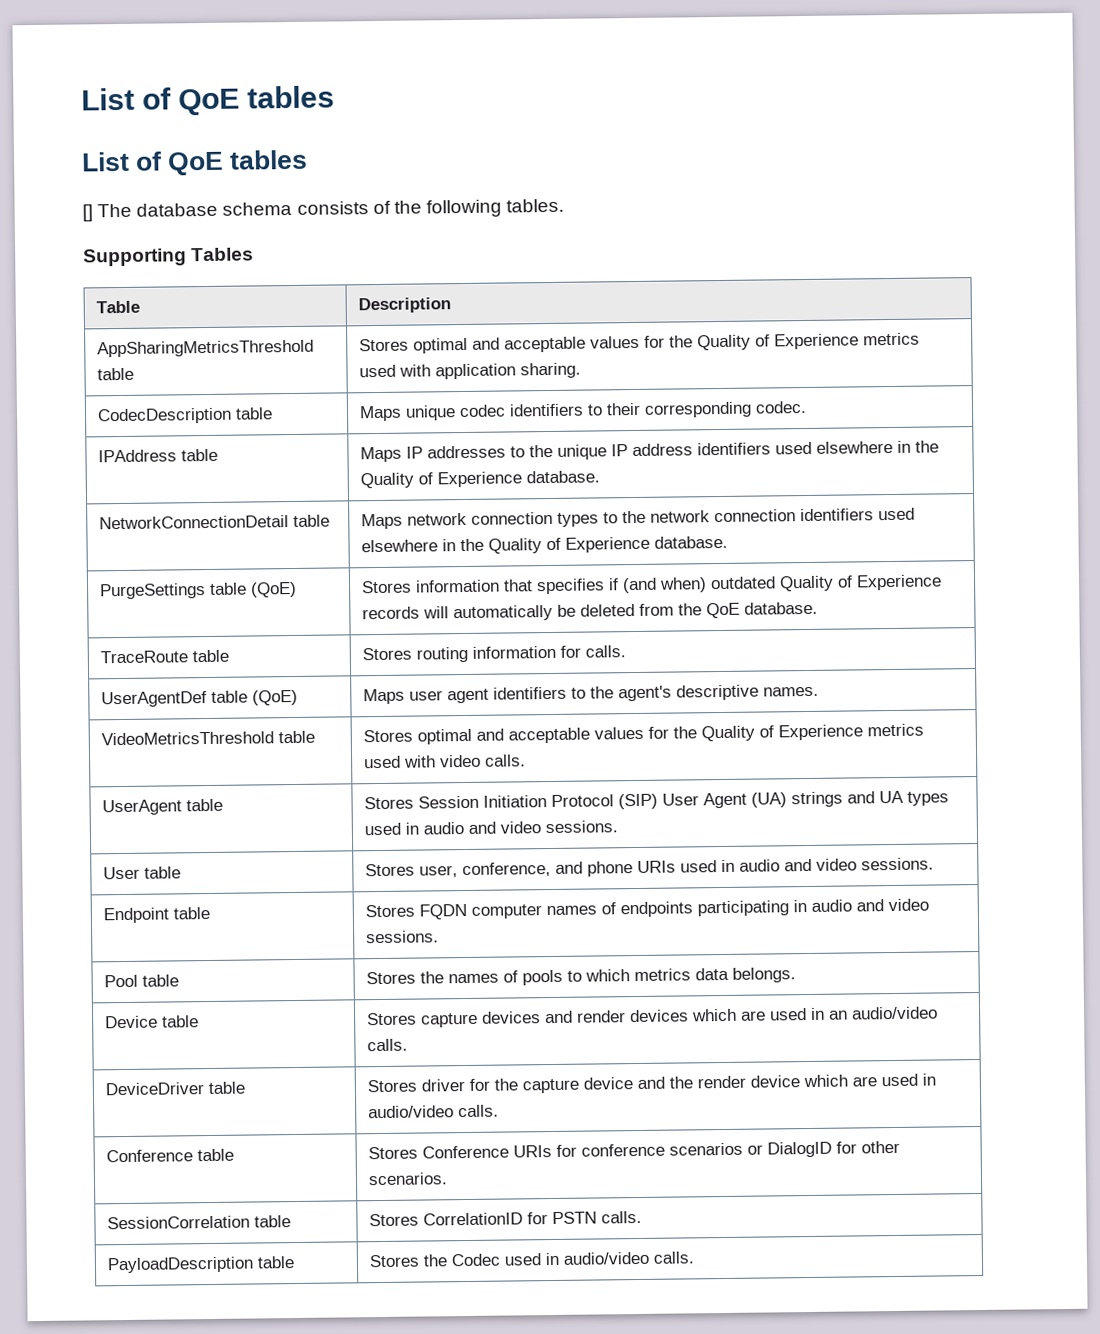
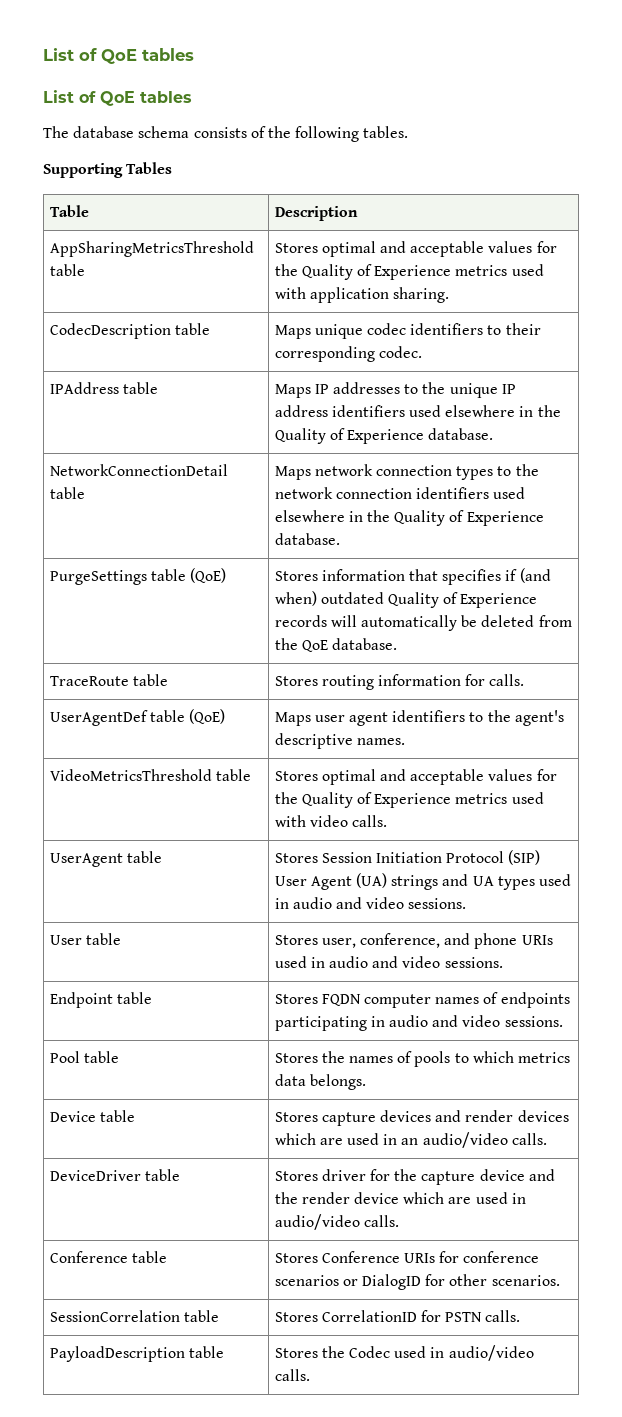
- [] The database schema consists of the following tables.
+ The database schema consists of the following tables.

